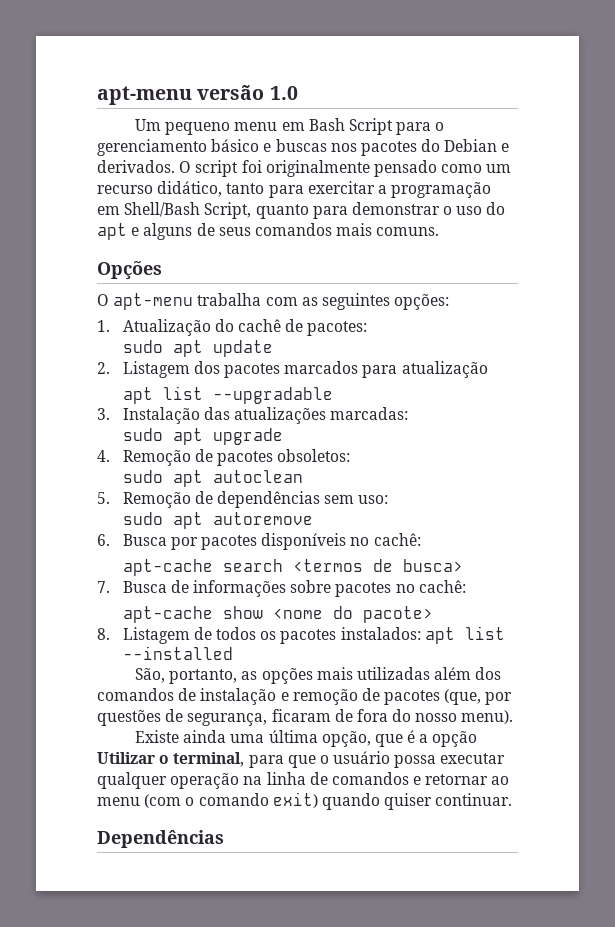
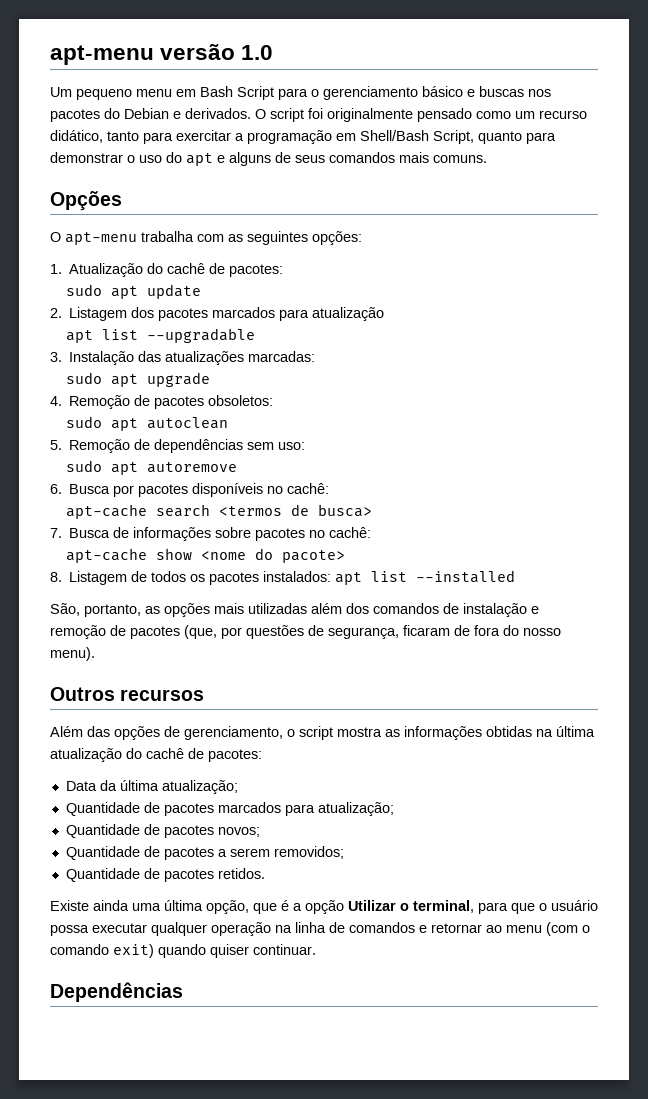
+ Outros recursos
+ Além das opções de gerenciamento, o script mostra as informações obtidas na última atualização do cachê de pacotes:
+ Data da última atualização;
+ Quantidade de pacotes marcados para atualização;
+ Quantidade de pacotes novos;
+ Quantidade de pacotes a serem removidos;
+ Quantidade de pacotes retidos.

